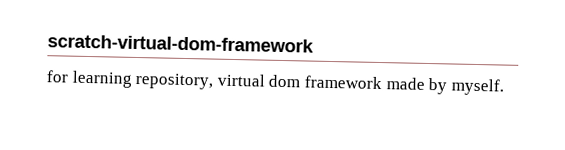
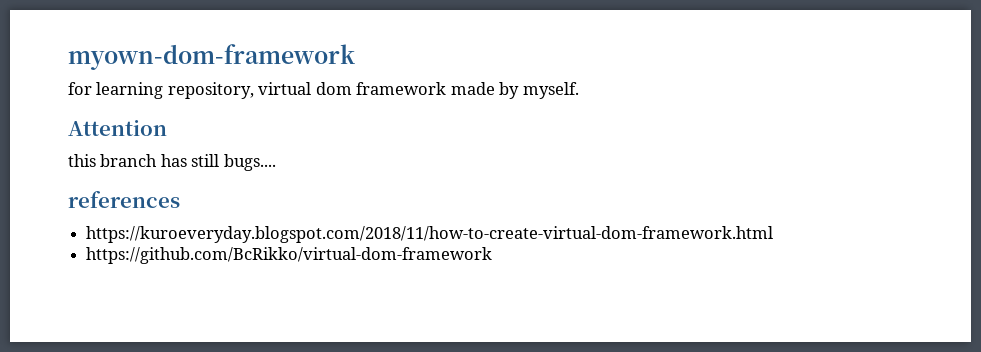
- scratch-virtual-dom-framework
+ myown-dom-framework
+ Attention
+ this branch has still bugs....
+ references
+ https://kuroeveryday.blogspot.com/2018/11/how-to-create-virtual-dom-framework.html
+ https://github.com/BcRikko/virtual-dom-framework

